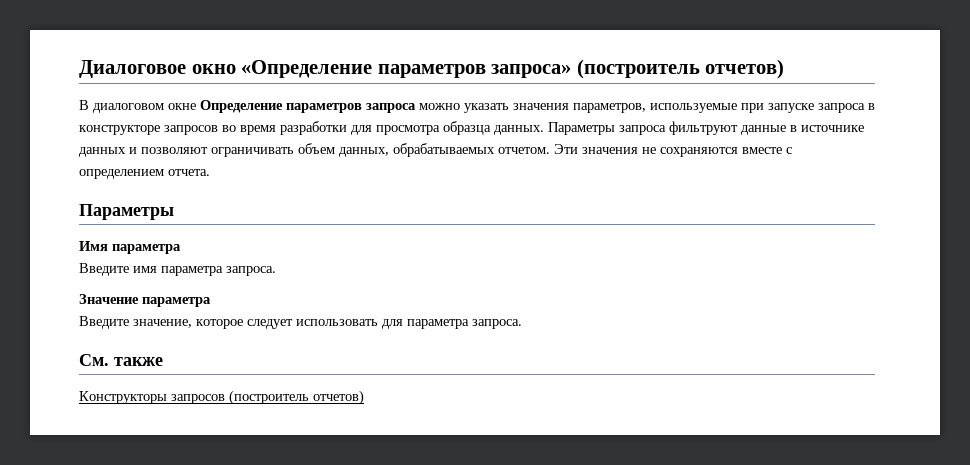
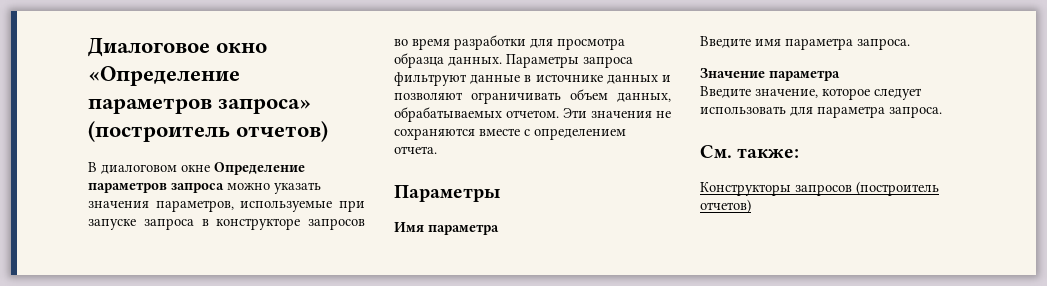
- См. также
+ См. также:

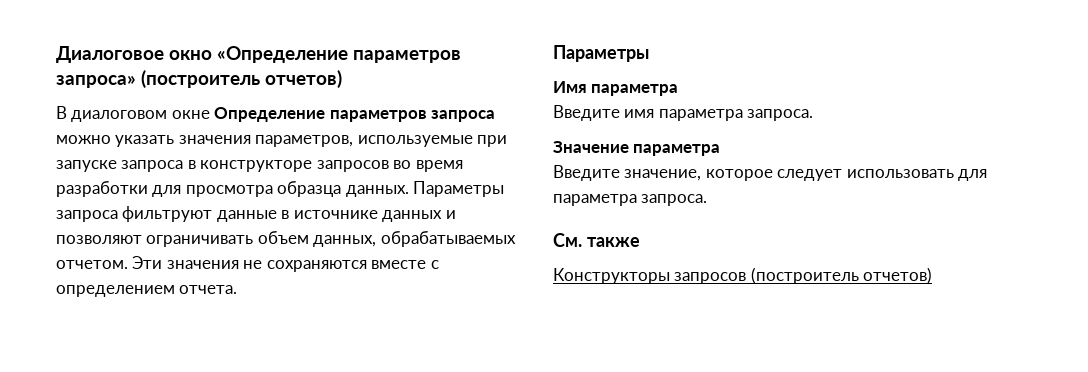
- См. также:
+ См. также

